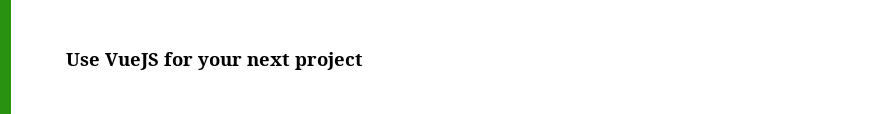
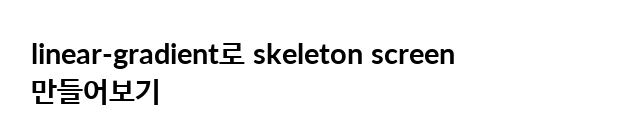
- Use VueJS for your next project
+ linear-gradient로 skeleton screen 만들어보기

